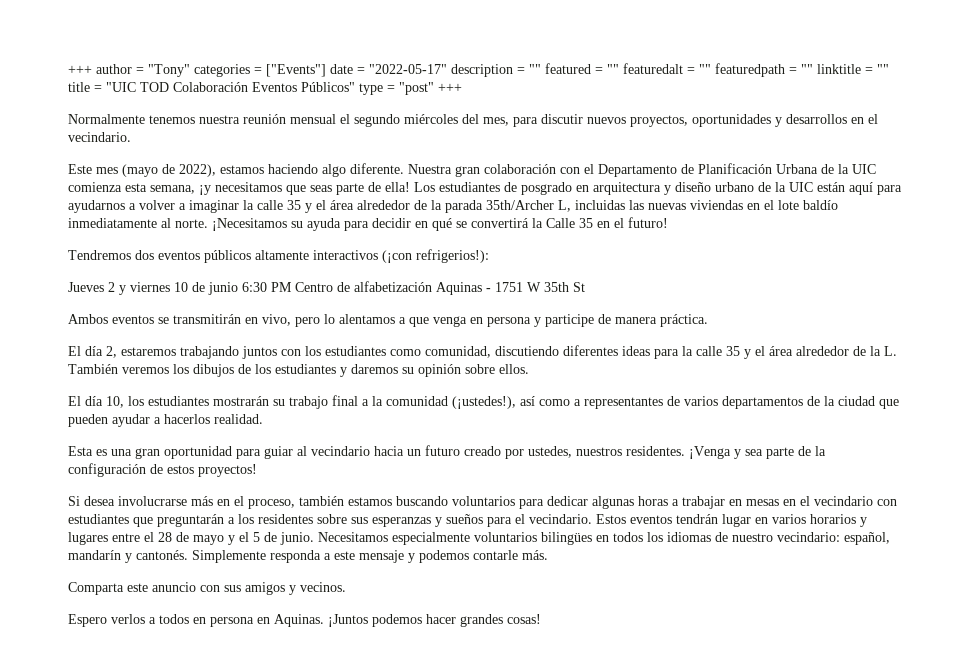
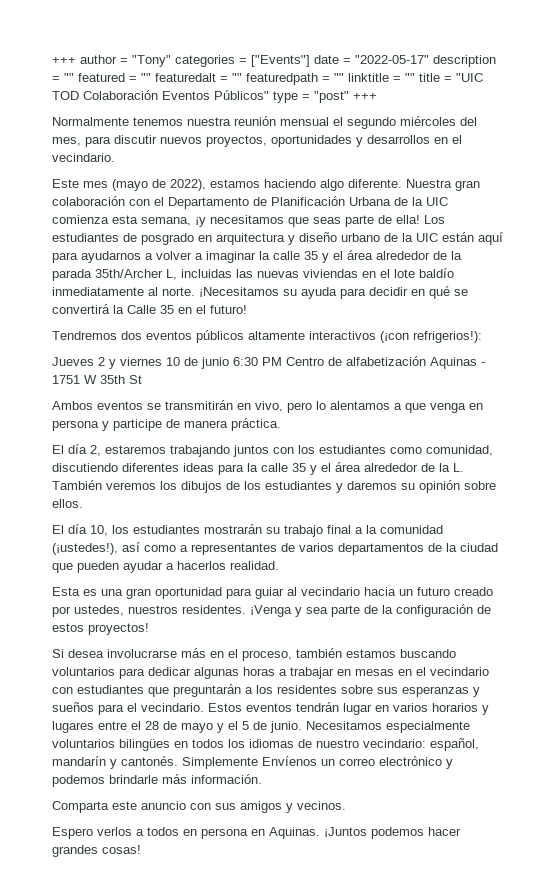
- Simplemente responda a este mensaje y podemos contarle más.
+ Simplemente Envíenos un correo electrónico y podemos brindarle más información.

